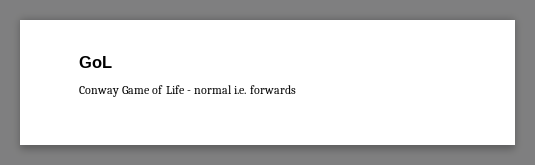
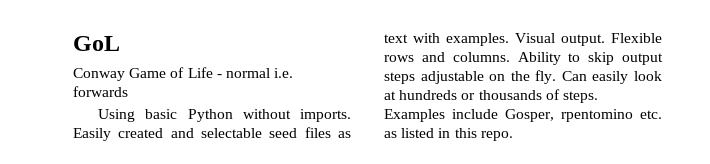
+ Using basic Python without imports. Easily created and selectable seed files as text with examples. Visual output. Flexible rows and columns. Ability to skip output steps adjustable on the fly. Can easily look at hundreds or thousands of steps. Examples include Gosper, rpentomino etc. as listed in this repo.

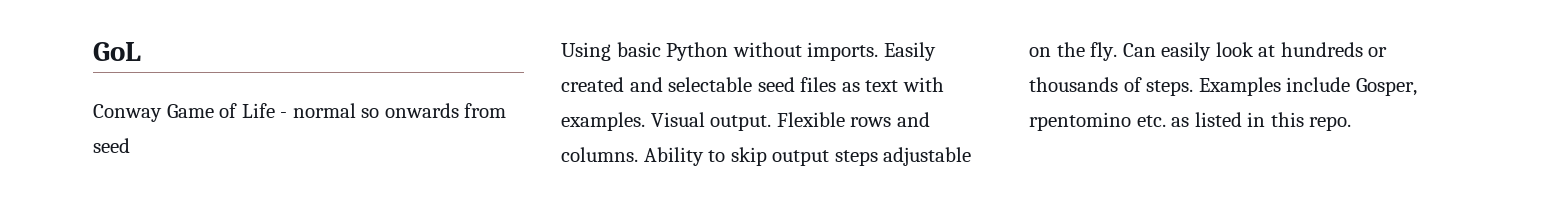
- Conway Game of Life - normal i.e. forwards
+ Conway Game of Life - normal so onwards from seed

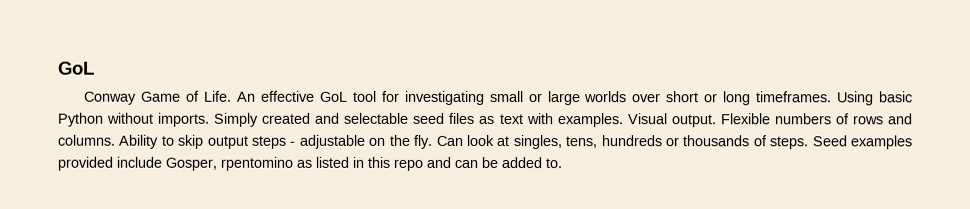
- Conway Game of Life - normal so onwards from seed
- Using basic Python without imports.
+ Conway Game of Life. An effective GoL tool for investigating small or large worlds over short or long timeframes. Using basic Python without imports.
- Easily created and selectable seed files as text with examples.
+ Simply created and selectable seed files as text with examples.
- Flexible rows and columns.
+ Flexible numbers of rows and columns.
- Ability to skip output steps adjustable on the fly.
+ Ability to skip output steps - adjustable on the fly.
- Can easily look at hundreds or thousands of steps.
+ Can look at singles, tens, hundreds or thousands of steps.
- Examples include Gosper, rpentomino etc. as listed in this repo.
+ Seed examples provided include Gosper, rpentomino as listed in this repo and can be added to.

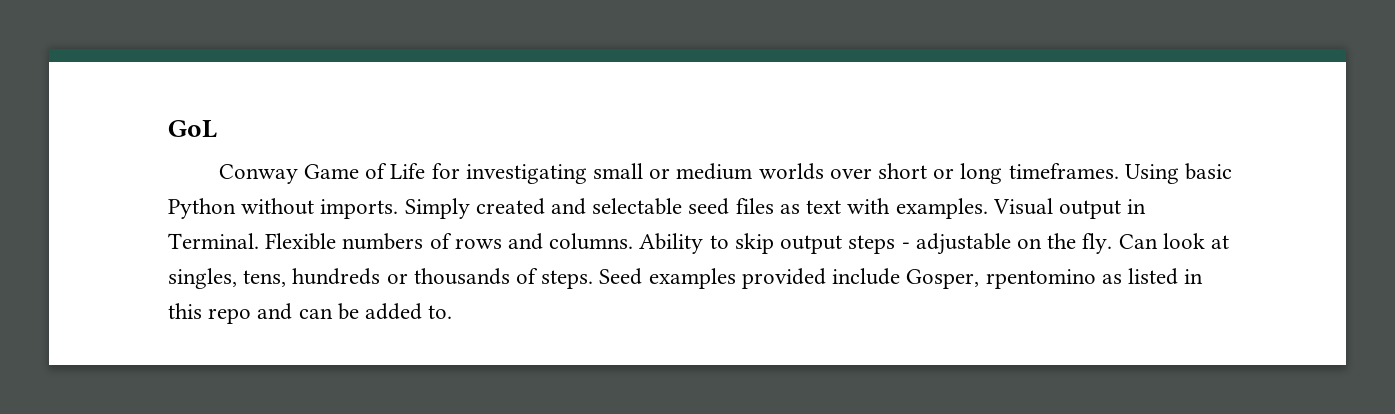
- Conway Game of Life. An effective GoL tool for investigating small or large worlds over short or long timeframes.
+ Conway Game of Life for investigating small or medium worlds over short or long timeframes.
- Visual output.
+ Visual output in Terminal.

